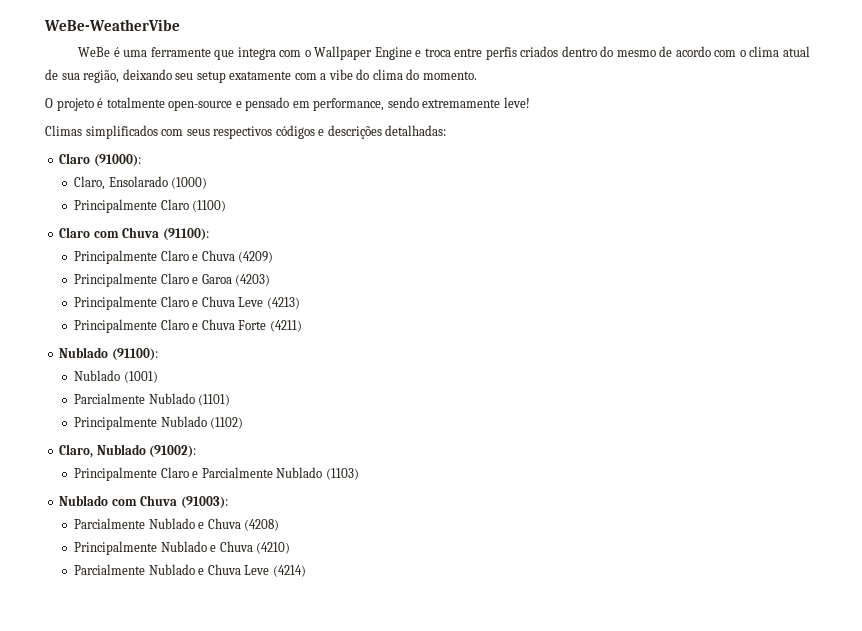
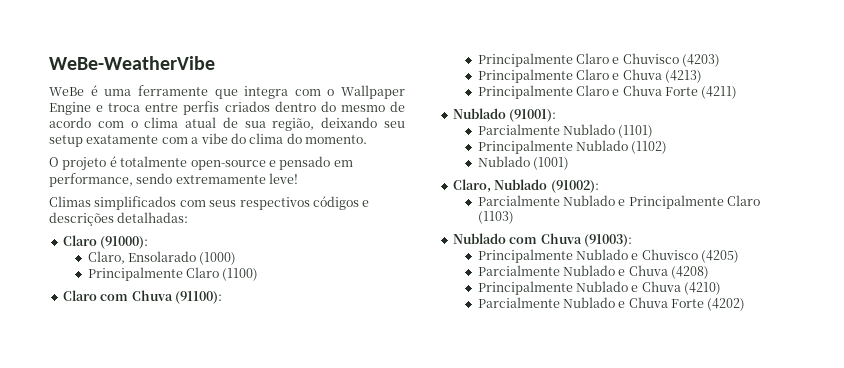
- Principalmente Claro e Chuva (4209)
- Principalmente Claro e Garoa (4203)
+ Principalmente Claro e Chuvisco (4203)
- Principalmente Claro e Chuva Leve (4213)
+ Principalmente Claro e Chuva (4213)
- Nublado (91100):
- Nublado (1001)
+ Nublado (91001):
+ Nublado (1001)
- Principalmente Claro e Parcialmente Nublado (1103)
+ Parcialmente Nublado e Principalmente Claro (1103)
+ Principalmente Nublado e Chuvisco (4205)
- Parcialmente Nublado e Chuva Leve (4214)
+ Parcialmente Nublado e Chuva Forte (4202)

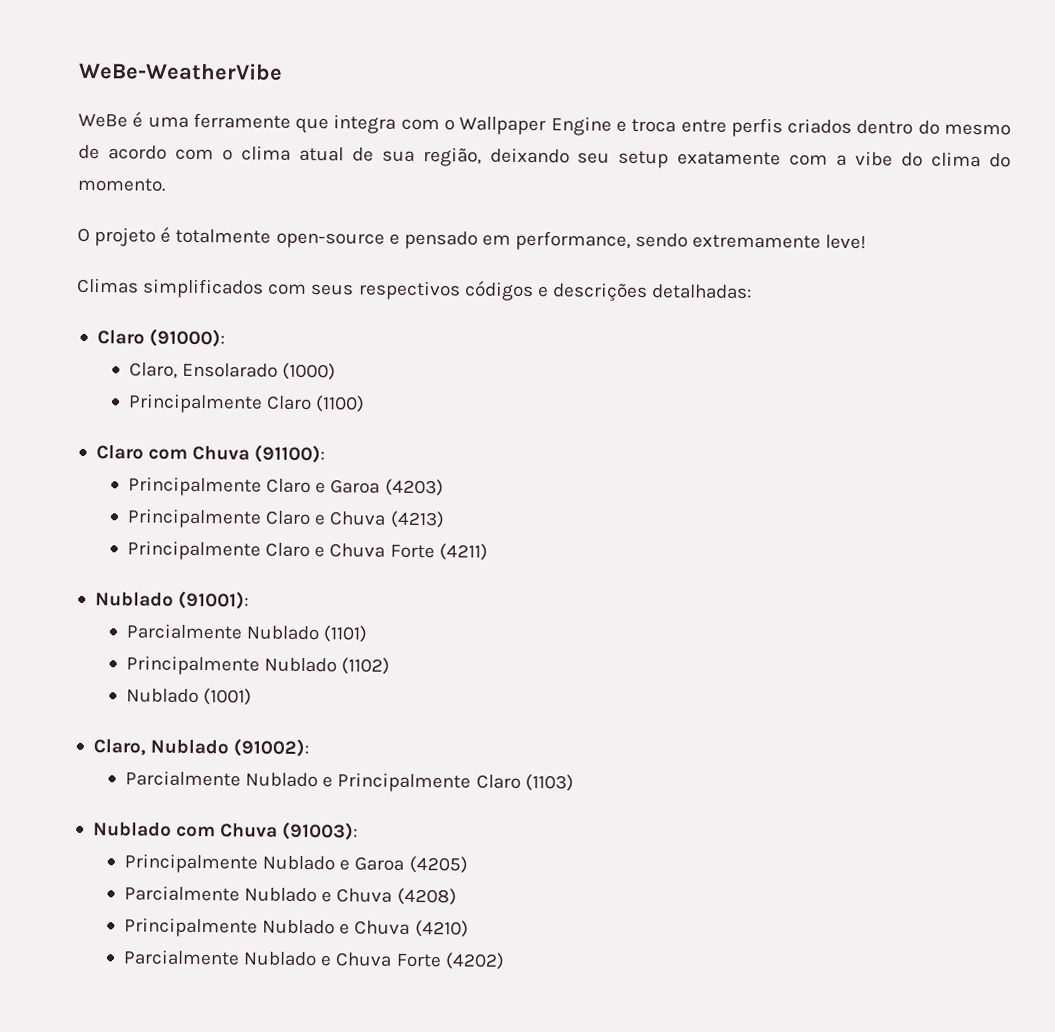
- Principalmente Claro e Chuvisco (4203)
+ Principalmente Claro e Garoa (4203)
- Principalmente Nublado e Chuvisco (4205)
+ Principalmente Nublado e Garoa (4205)

